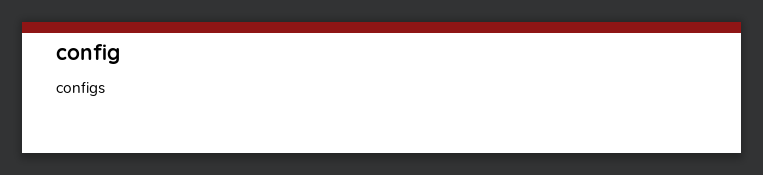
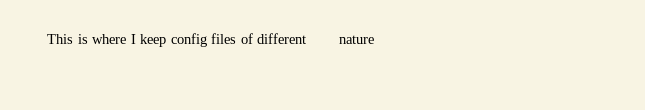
- config
- configs
+ This is where I keep config files of different nature

